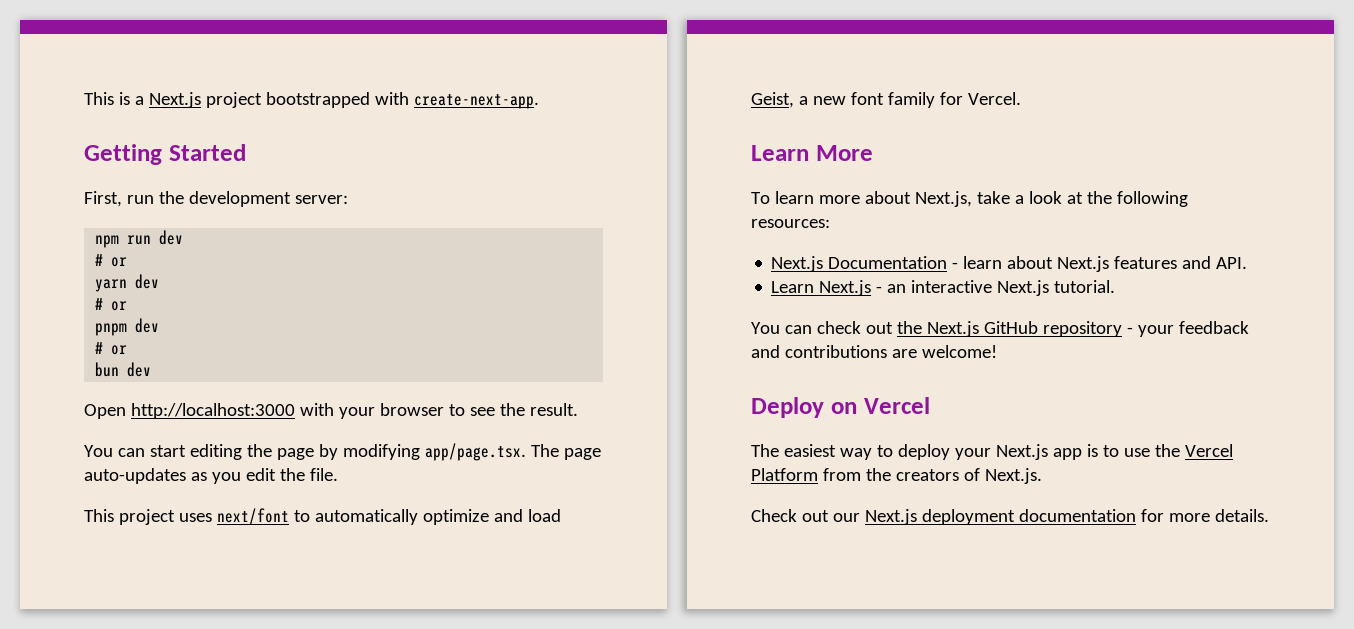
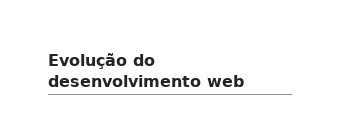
- This is a Next.js project bootstrapped with create-next-app.
- Getting Started
- First, run the development server:
- npm run dev
- # or
- yarn dev
- # or
- pnpm dev
- # or
- bun dev
- Open http://localhost:3000 with your browser to see the result.
- You can start editing the page by modifying app/page.tsx. The page auto-updates as you edit the file.
- This project uses next/font to automatically optimize and load Geist, a new font family for Vercel.
- Learn More
- To learn more about Next.js, take a look at the following resources:
- Next.js Documentation - learn about Next.js features and API.
- Learn Next.js - an interactive Next.js tutorial.
- You can check out the Next.js GitHub repository - your feedback and contributions are welcome!
- Deploy on Vercel
- The easiest way to deploy your Next.js app is to use the Vercel Platform from the creators of Next.js.
- Check out our Next.js deployment documentation for more details.
+ Evolução do desenvolvimento web

